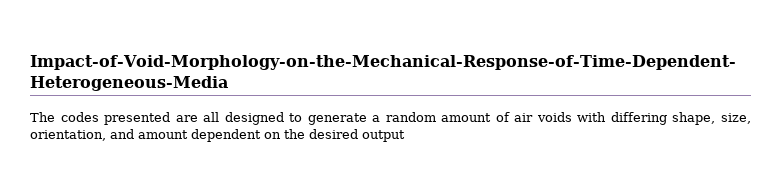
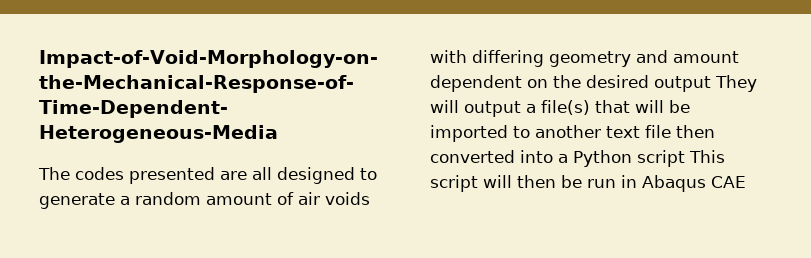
- The codes presented are all designed to generate a random amount of air voids with differing shape, size, orientation, and amount dependent on the desired output
+ The codes presented are all designed to generate a random amount of air voids with differing geometry and amount dependent on the desired output They will output a file(s) that will be imported to another text file then converted into a Python script This script will then be run in Abaqus CAE

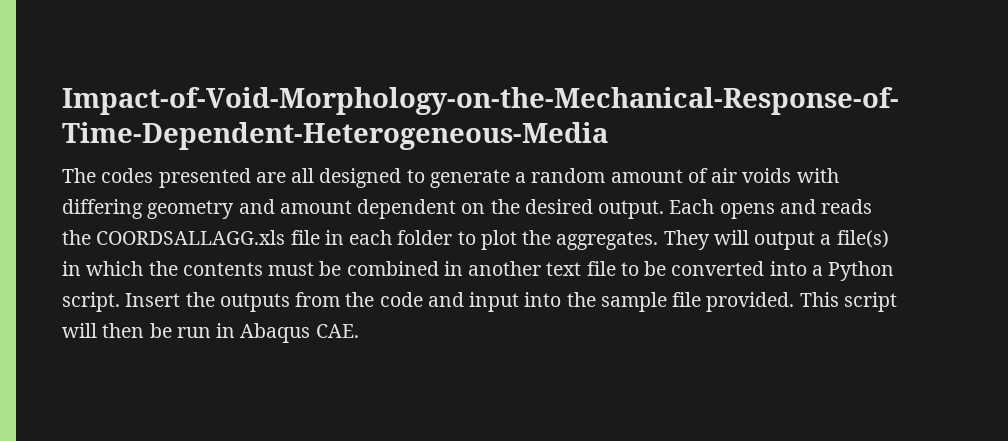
- The codes presented are all designed to generate a random amount of air voids with differing geometry and amount dependent on the desired output They will output a file(s) that will be imported to another text file then converted into a Python script This script will then be run in Abaqus CAE
+ The codes presented are all designed to generate a random amount of air voids with differing geometry and amount dependent on the desired output. Each opens and reads the COORDSALLAGG.xls file in each folder to plot the aggregates. They will output a file(s) in which the contents must be combined in another text file to be converted into a Python script. Insert the outputs from the code and input into the sample file provided. This script will then be run in Abaqus CAE.

